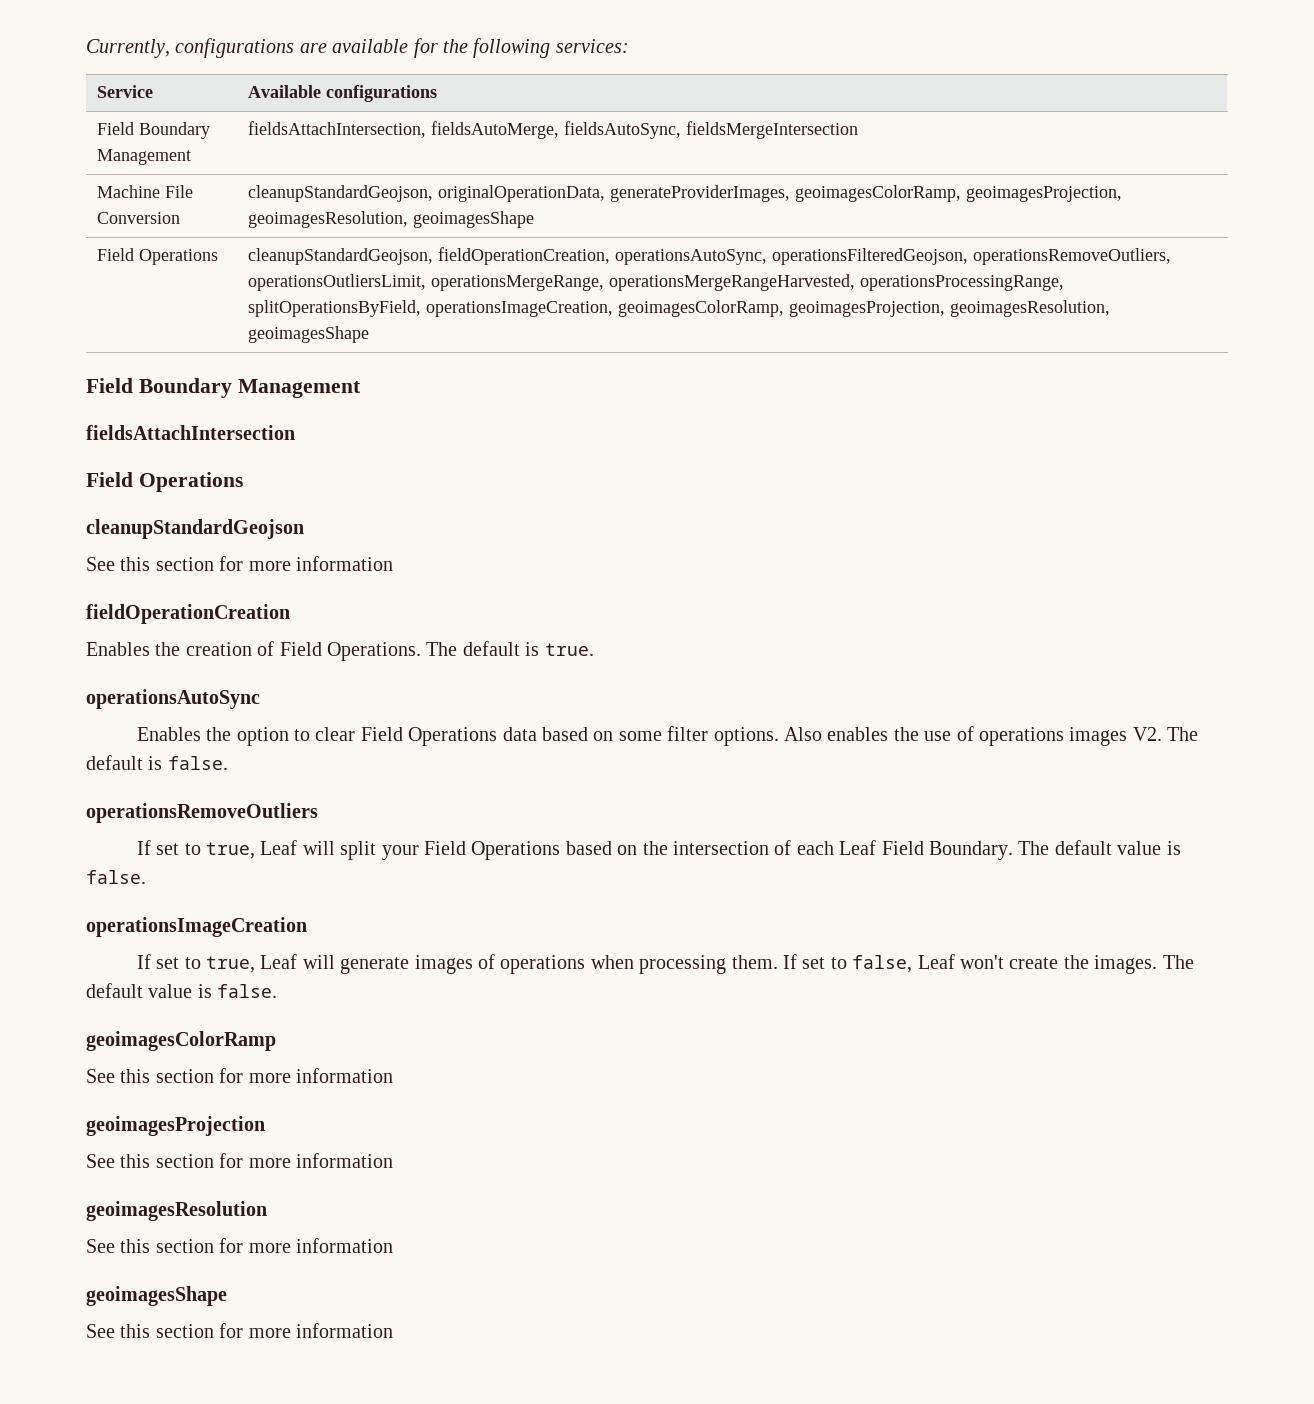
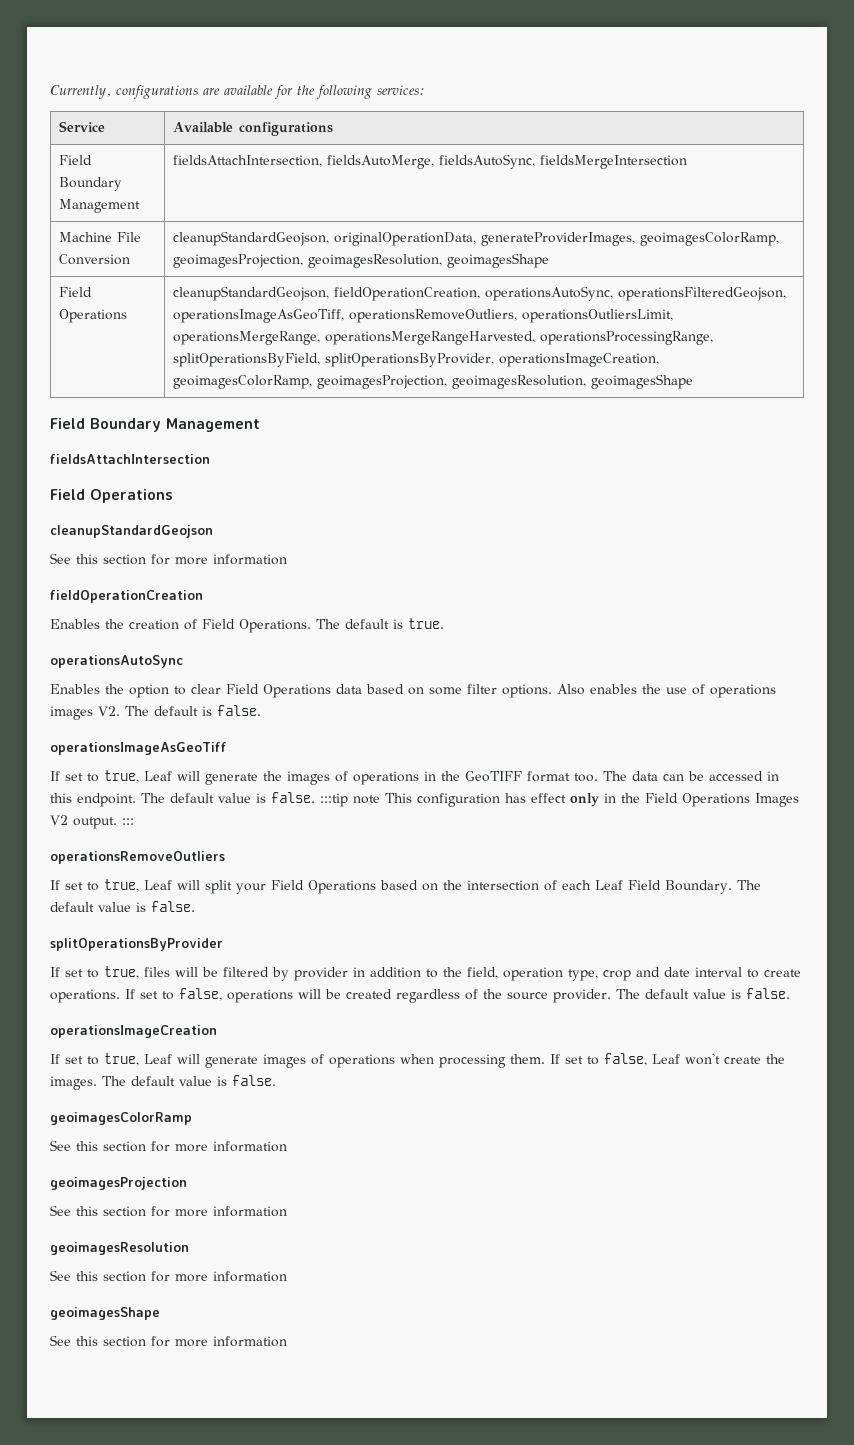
- Field Operations | cleanupStandardGeojson, fieldOperationCreation, operationsAutoSync, operationsFilteredGeojson, operationsRemoveOutliers, operationsOutliersLimit, operationsMergeRange, operationsMergeRangeHarvested, operationsProcessingRange, splitOperationsByField, operationsImageCreation, geoimagesColorRamp, geoimagesProjection, geoimagesResolution, geoimagesShape
+ Field Operations | cleanupStandardGeojson, fieldOperationCreation, operationsAutoSync, operationsFilteredGeojson, operationsImageAsGeoTiff, operationsRemoveOutliers, operationsOutliersLimit, operationsMergeRange, operationsMergeRangeHarvested, operationsProcessingRange, splitOperationsByField, splitOperationsByProvider, operationsImageCreation, geoimagesColorRamp, geoimagesProjection, geoimagesResolution, geoimagesShape
+ operationsImageAsGeoTiff
+ If set to true, Leaf will generate the images of operations in the GeoTIFF format too. The data can be accessed in this endpoint. The default value is false. :::tip note This configuration has effect only in the Field Operations Images V2 output. :::
+ splitOperationsByProvider
+ If set to true, files will be filtered by provider in addition to the field, operation type, crop and date interval to create operations. If set to false, operations will be created regardless of the source provider. The default value is false.

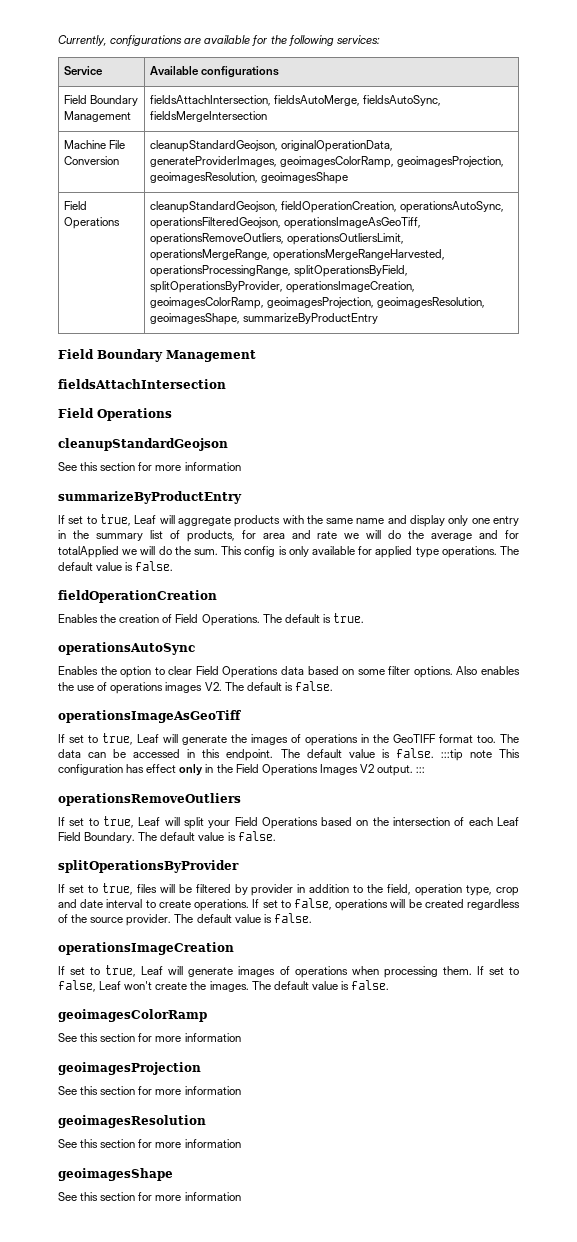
- Field Operations | cleanupStandardGeojson, fieldOperationCreation, operationsAutoSync, operationsFilteredGeojson, operationsImageAsGeoTiff, operationsRemoveOutliers, operationsOutliersLimit, operationsMergeRange, operationsMergeRangeHarvested, operationsProcessingRange, splitOperationsByField, splitOperationsByProvider, operationsImageCreation, geoimagesColorRamp, geoimagesProjection, geoimagesResolution, geoimagesShape
+ Field Operations | cleanupStandardGeojson, fieldOperationCreation, operationsAutoSync, operationsFilteredGeojson, operationsImageAsGeoTiff, operationsRemoveOutliers, operationsOutliersLimit, operationsMergeRange, operationsMergeRangeHarvested, operationsProcessingRange, splitOperationsByField, splitOperationsByProvider, operationsImageCreation, geoimagesColorRamp, geoimagesProjection, geoimagesResolution, geoimagesShape, summarizeByProductEntry
  cleanupStandardGeojson
  See this section for more information
+ summarizeByProductEntry
+ If set to true, Leaf will aggregate products with the same name and display only one entry in the summary list of products, for area and rate we will do the average and for totalApplied we will do the sum. This config is only available for applied type operations. The default value is false.

